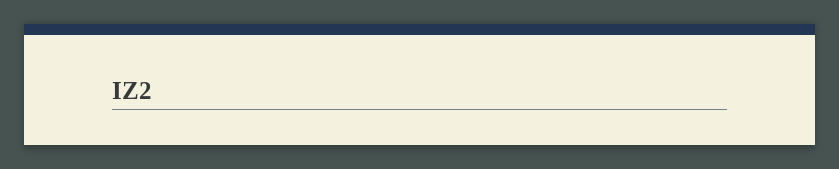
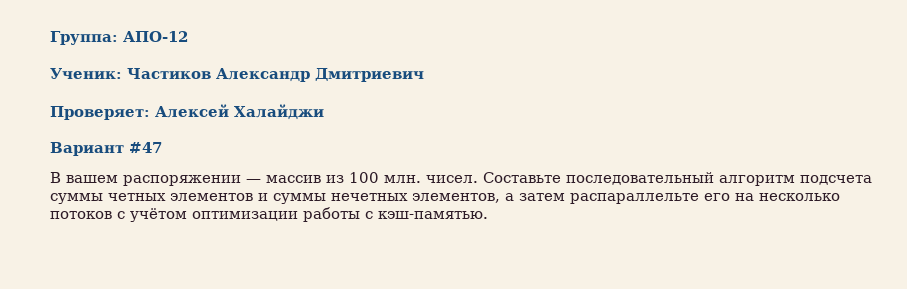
- IZ2
+ Группа: АПО-12
+ Ученик: Частиков Александр Дмитриевич
+ Проверяет: Алексей Халайджи
+ Вариант #47
+ В вашем распоряжении — массив из 100 млн. чисел. Составьте последовательный алгоритм подсчета суммы четных элементов и суммы нечетных элементов, а затем распараллельте его на несколько потоков с учётом оптимизации работы с кэш-памятью.

